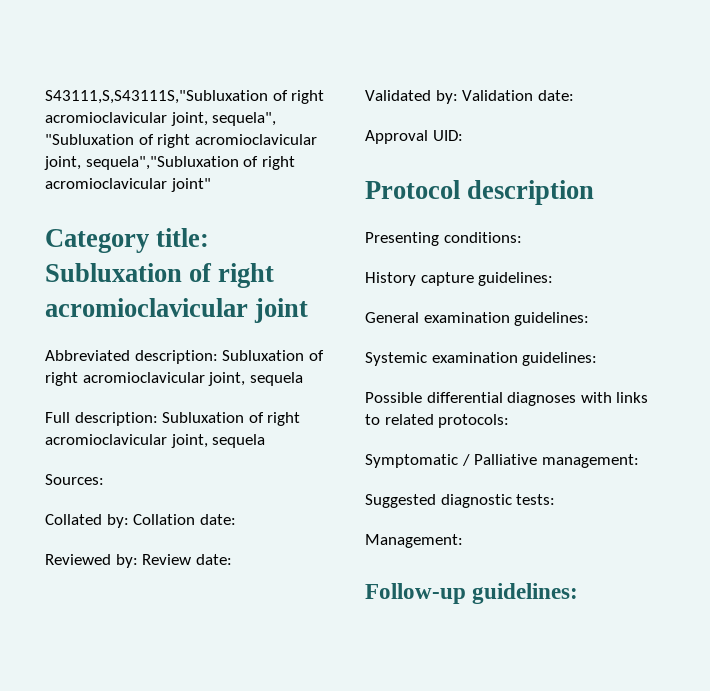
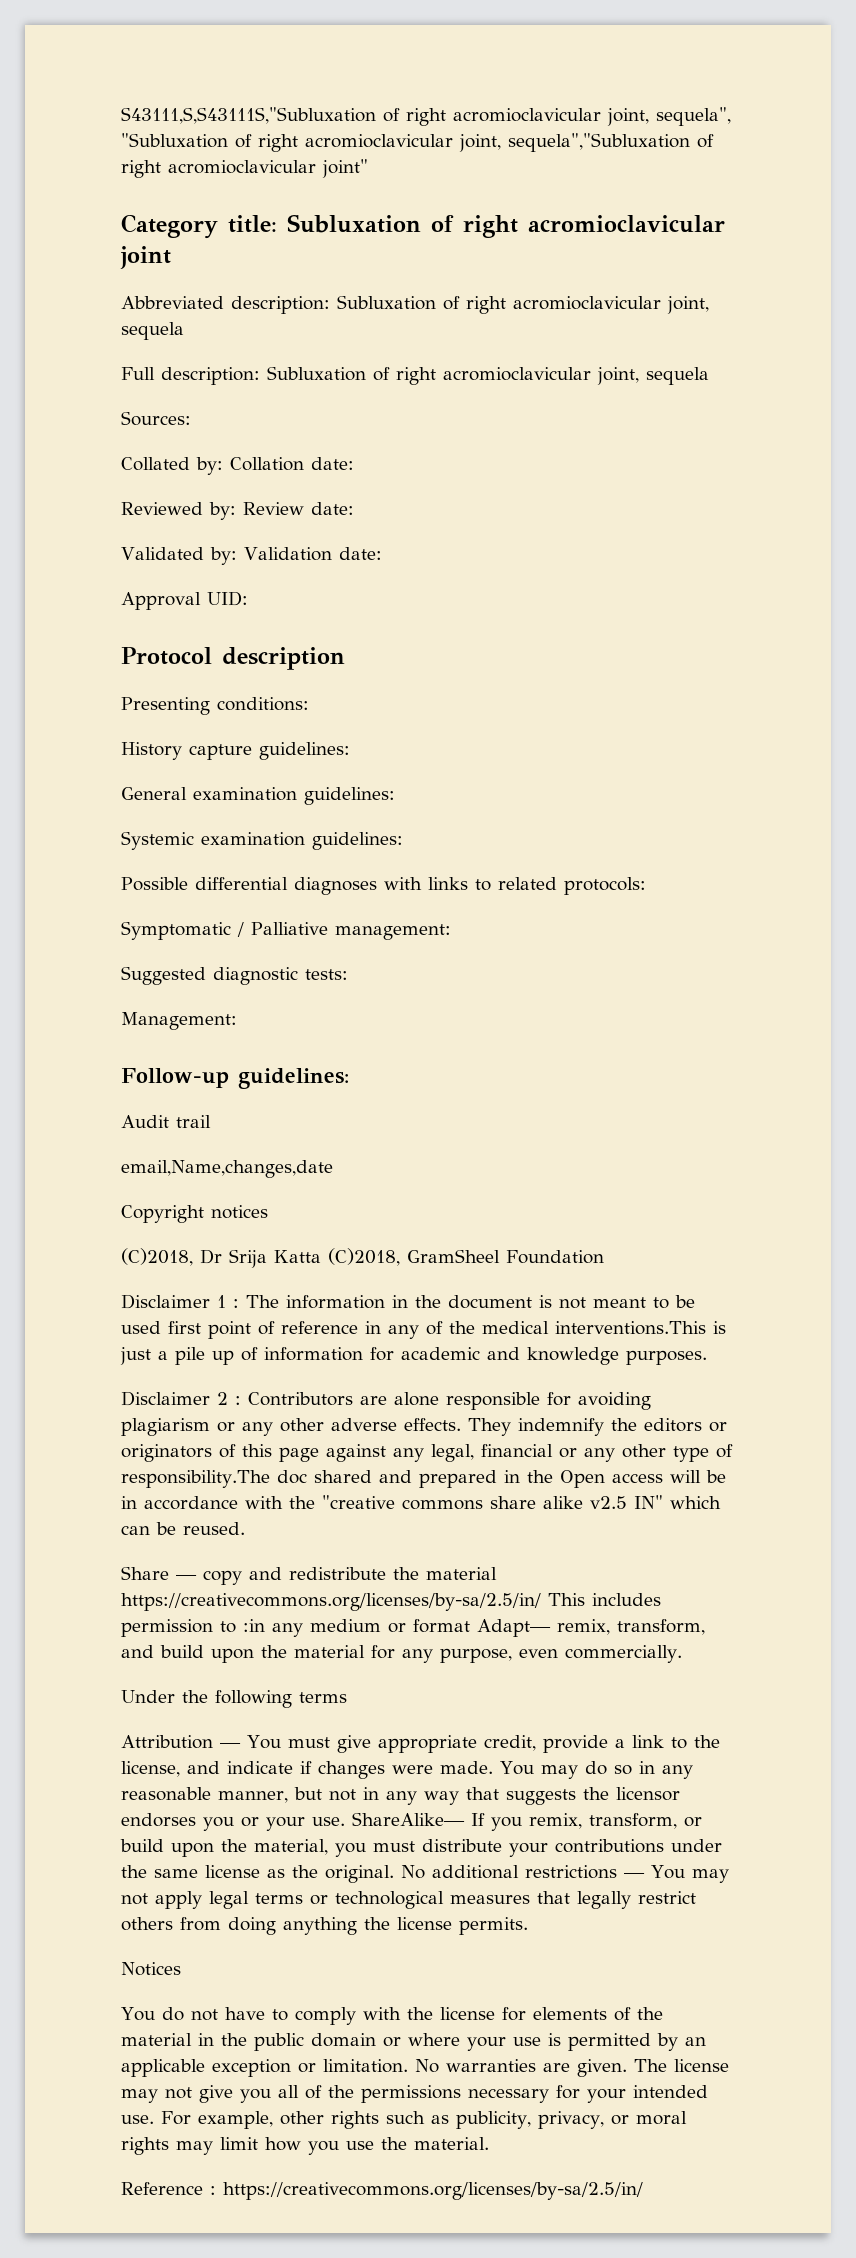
+ Audit trail
+ email,Name,changes,date
+ Copyright notices
+ (C)2018, Dr Srija Katta (C)2018, GramSheel Foundation
+ Disclaimer 1 : The information in the document is not meant to be used first point of reference in any of the medical interventions.This is just a pile up of information for academic and knowledge purposes.
+ Disclaimer 2 : Contributors are alone responsible for avoiding plagiarism or any other adverse effects. They indemnify the editors or originators of this page against any legal, financial or any other type of responsibility.The doc shared and prepared in the Open access will be in accordance with the "creative commons share alike v2.5 IN" which can be reused.
+ Share — copy and redistribute the material https://creativecommons.org/licenses/by-sa/2.5/in/ This includes permission to :in any medium or format Adapt— remix, transform, and build upon the material for any purpose, even commercially.
+ Under the following terms
+ Attribution — You must give appropriate credit, provide a link to the license, and indicate if changes were made. You may do so in any reasonable manner, but not in any way that suggests the licensor endorses you or your use. ShareAlike— If you remix, transform, or build upon the material, you must distribute your contributions under the same license as the original. No additional restrictions — You may not apply legal terms or technological measures that legally restrict others from doing anything the license permits.
+ Notices
+ You do not have to comply with the license for elements of the material in the public domain or where your use is permitted by an applicable exception or limitation. No warranties are given. The license may not give you all of the permissions necessary for your intended use. For example, other rights such as publicity, privacy, or moral rights may limit how you use the material.
+ Reference : https://creativecommons.org/licenses/by-sa/2.5/in/

